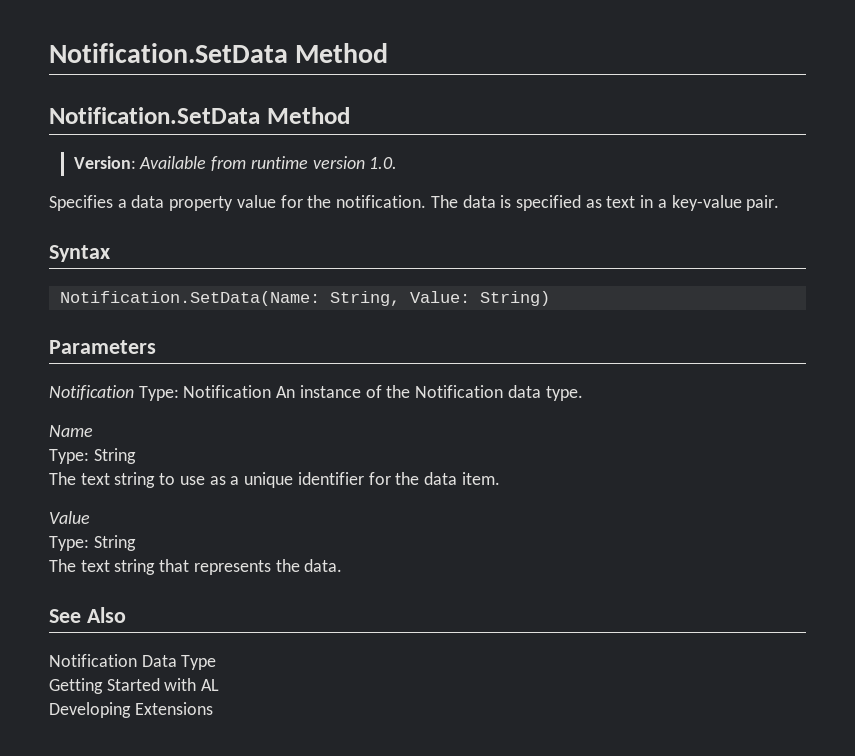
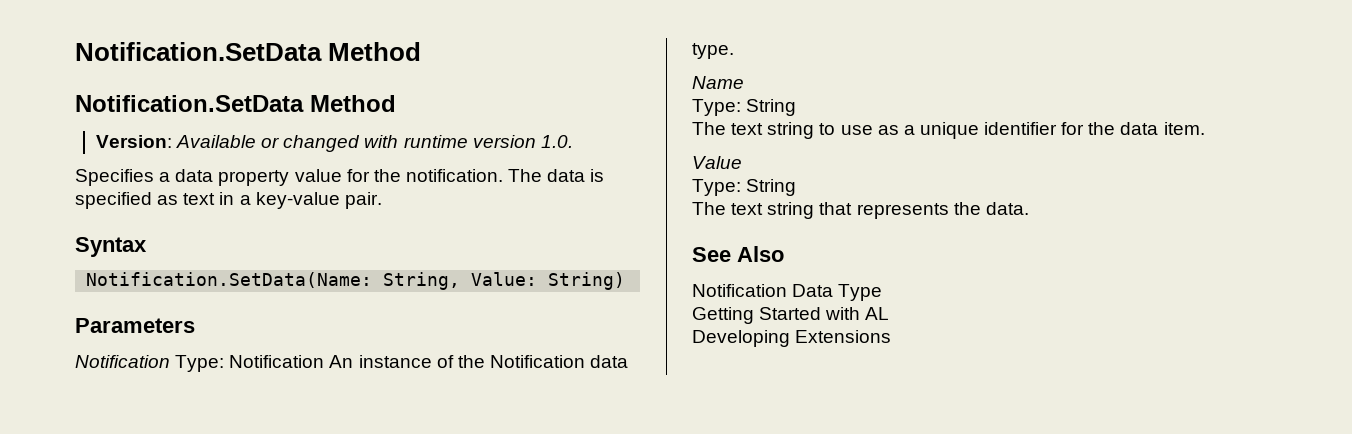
- Version: Available from runtime version 1.0.
+ Version: Available or changed with runtime version 1.0.

